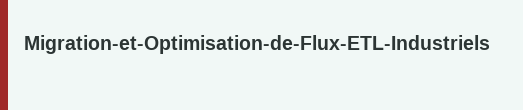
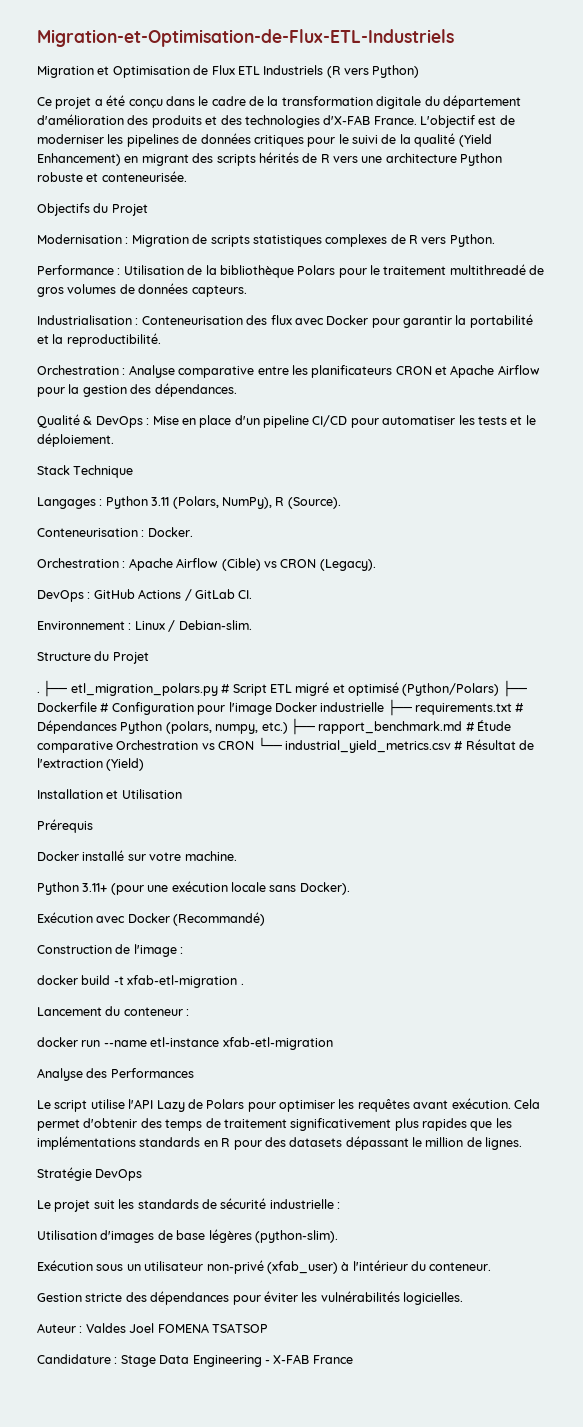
+ Migration et Optimisation de Flux ETL Industriels (R vers Python)
+ Ce projet a été conçu dans le cadre de la transformation digitale du département d'amélioration des produits et des technologies d'X-FAB France. L'objectif est de moderniser les pipelines de données critiques pour le suivi de la qualité (Yield Enhancement) en migrant des scripts hérités de R vers une architecture Python robuste et conteneurisée.
+ Objectifs du Projet
+ Modernisation : Migration de scripts statistiques complexes de R vers Python.
+ Performance : Utilisation de la bibliothèque Polars pour le traitement multithreadé de gros volumes de données capteurs.
+ Industrialisation : Conteneurisation des flux avec Docker pour garantir la portabilité et la reproductibilité.
+ Orchestration : Analyse comparative entre les planificateurs CRON et Apache Airflow pour la gestion des dépendances.
+ Qualité & DevOps : Mise en place d'un pipeline CI/CD pour automatiser les tests et le déploiement.
+ Stack Technique
+ Langages : Python 3.11 (Polars, NumPy), R (Source).
+ Conteneurisation : Docker.
+ Orchestration : Apache Airflow (Cible) vs CRON (Legacy).
+ DevOps : GitHub Actions / GitLab CI.
+ Environnement : Linux / Debian-slim.
+ Structure du Projet
+ . ├── etl_migration_polars.py # Script ETL migré et optimisé (Python/Polars) ├── Dockerfile # Configuration pour l'image Docker industrielle ├── requirements.txt # Dépendances Python (polars, numpy, etc.) ├── rapport_benchmark.md # Étude comparative Orchestration vs CRON └── industrial_yield_metrics.csv # Résultat de l'extraction (Yield)
+ Installation et Utilisation
+ Prérequis
+ Docker installé sur votre machine.
+ Python 3.11+ (pour une exécution locale sans Docker).
+ Exécution avec Docker (Recommandé)
+ Construction de l'image :
+ docker build -t xfab-etl-migration .
+ Lancement du conteneur :
+ docker run --name etl-instance xfab-etl-migration
+ Analyse des Performances
+ Le script utilise l'API Lazy de Polars pour optimiser les requêtes avant exécution. Cela permet d'obtenir des temps de traitement significativement plus rapides que les implémentations standards en R pour des datasets dépassant le million de lignes.
+ Stratégie DevOps
+ Le projet suit les standards de sécurité industrielle :
+ Utilisation d'images de base légères (python-slim).
+ Exécution sous un utilisateur non-privé (xfab_user) à l'intérieur du conteneur.
+ Gestion stricte des dépendances pour éviter les vulnérabilités logicielles.
+ Auteur : Valdes Joel FOMENA TSATSOP
+ Candidature : Stage Data Engineering - X-FAB France

